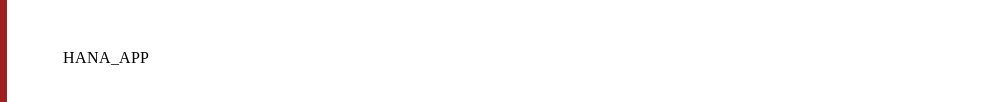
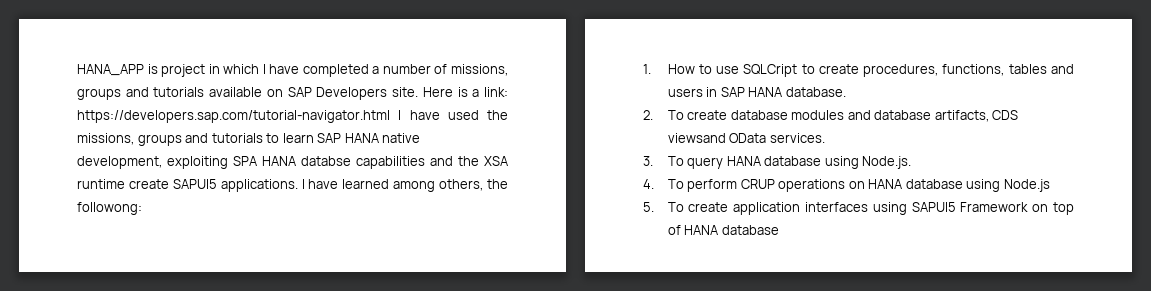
- HANA_APP
+ HANA_APP is project in which I have completed a number of missions, groups and tutorials available on SAP Developers site. Here is a link: https://developers.sap.com/tutorial-navigator.html I have used the missions, groups and tutorials to learn SAP HANA native development, exploiting SPA HANA databse capabilities and the XSA runtime create SAPUI5 applications. I have learned among others, the followong:
+ 1. How to use SQLCript to create procedures, functions, tables and users in SAP HANA database.
+ 2. To create database modules and database artifacts, CDS viewsand OData services.
+ 3. To query HANA database using Node.js.
+ 4. To perform CRUP operations on HANA database using Node.js
+ 5. To create application interfaces using SAPUI5 Framework on top of HANA database

